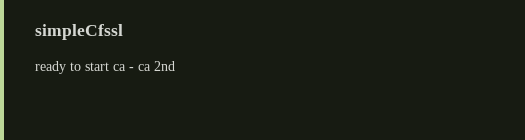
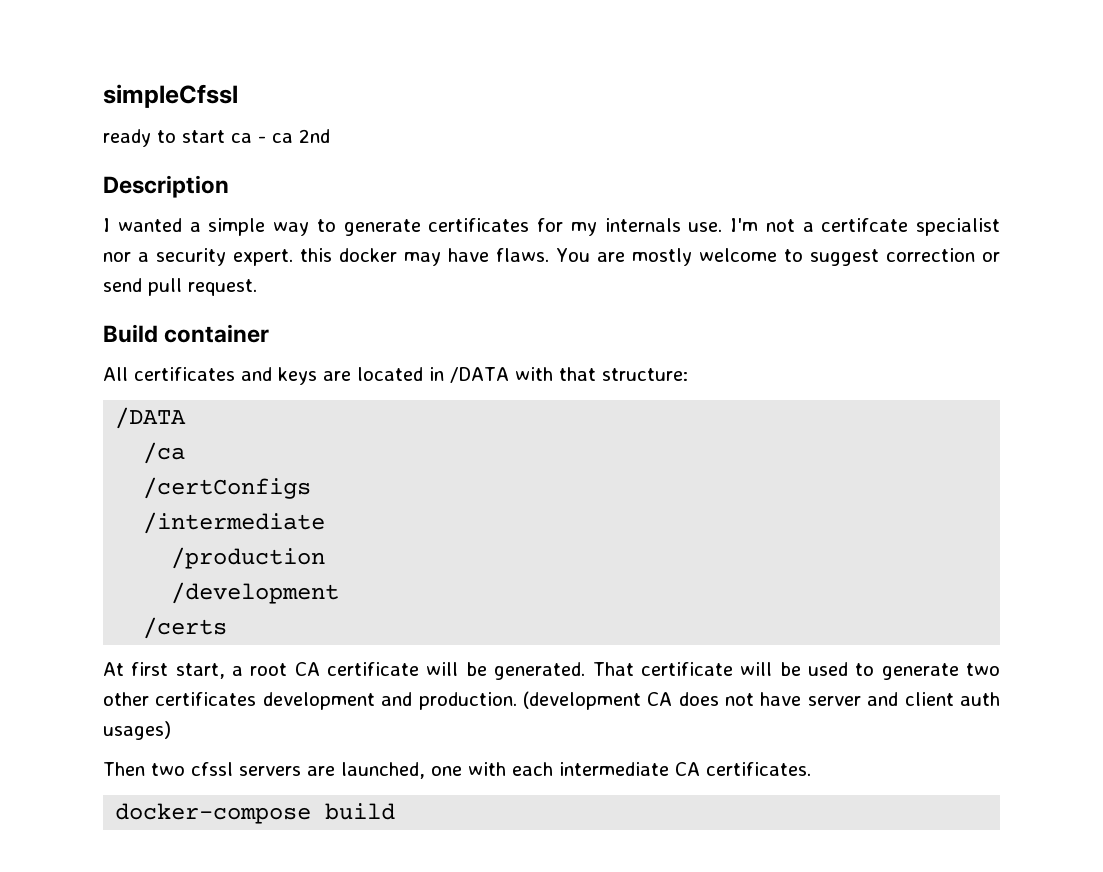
+ Description
+ I wanted a simple way to generate certificates for my internals use. I'm not a certifcate specialist nor a security expert. this docker may have flaws. You are mostly welcome to suggest correction or send pull request.
+ Build container
+ All certificates and keys are located in /DATA with that structure:
+ /DATA
+ /ca
+ /certConfigs
+ /intermediate
+ /production
+ /development
+ /certs
+ At first start, a root CA certificate will be generated. That certificate will be used to generate two other certificates development and production. (development CA does not have server and client auth usages)
+ Then two cfssl servers are launched, one with each intermediate CA certificates.
+ docker-compose build

